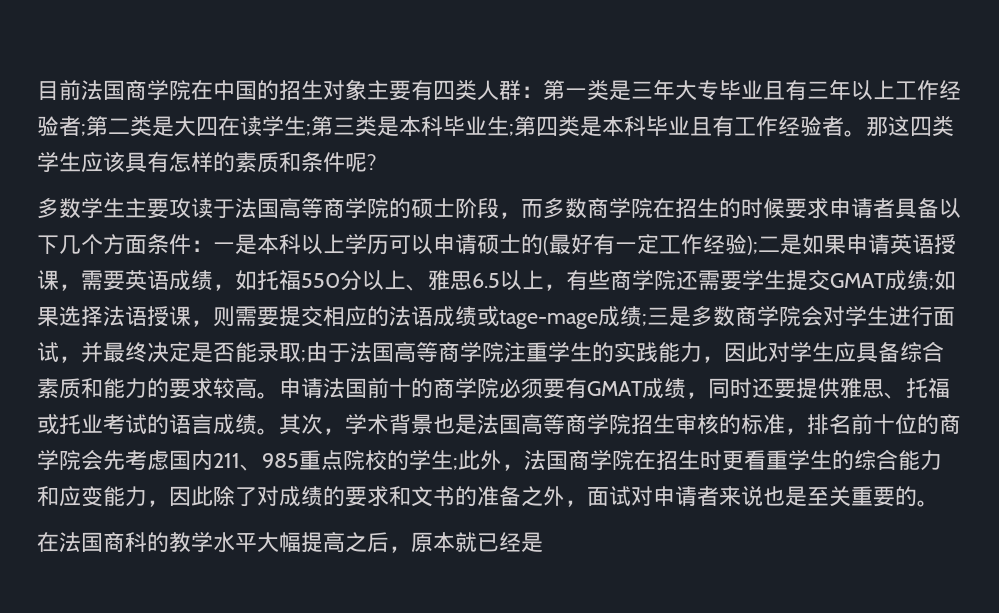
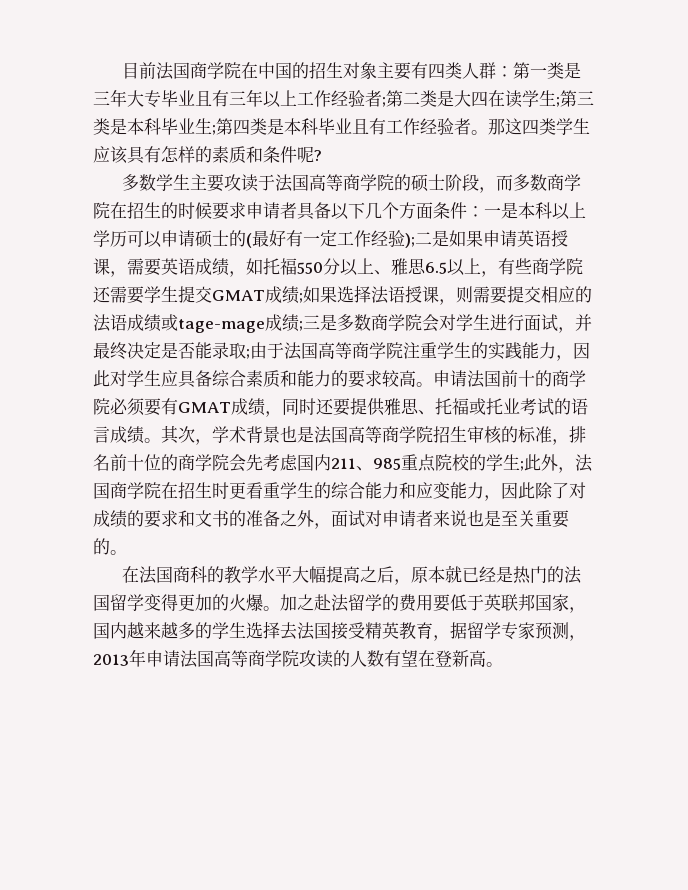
- 在法国商科的教学水平大幅提高之后，原本就已经是
+ 在法国商科的教学水平大幅提高之后，原本就已经是热门的法国留学变得更加的火爆。加之赴法留学的费用要低于英联邦国家，国内越来越多的学生选择去法国接受精英教育，据留学专家预测，2013年申请法国高等商学院攻读的人数有望在登新高。

